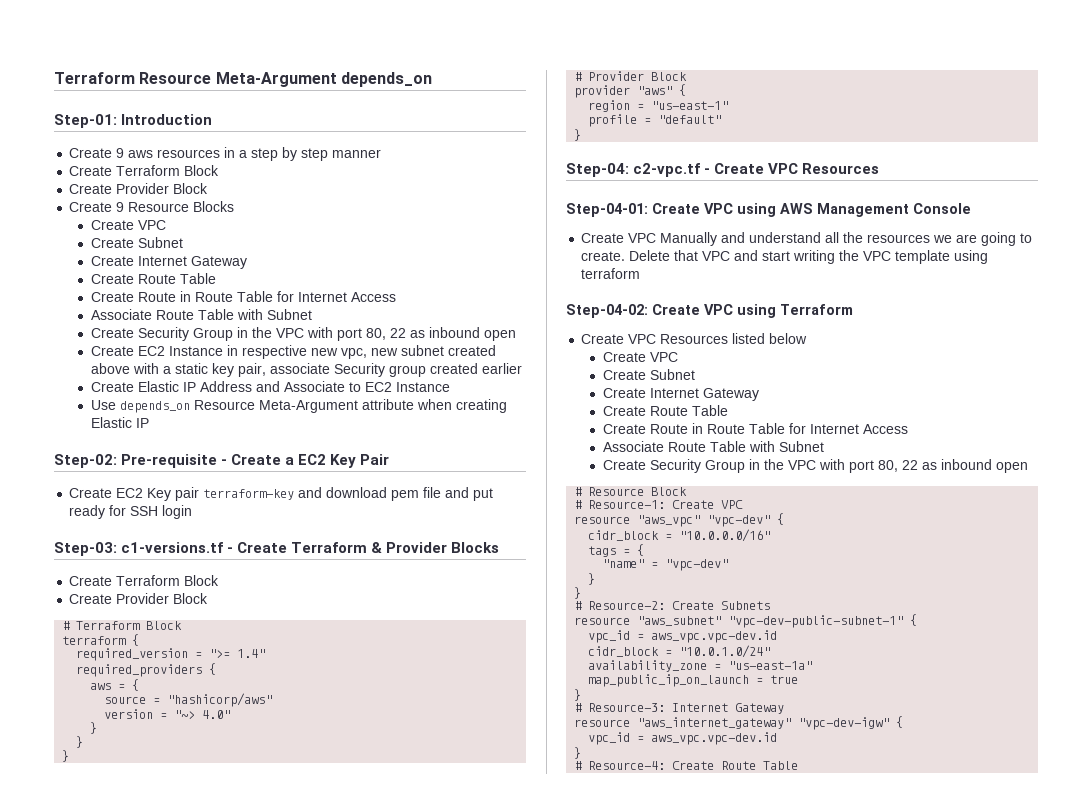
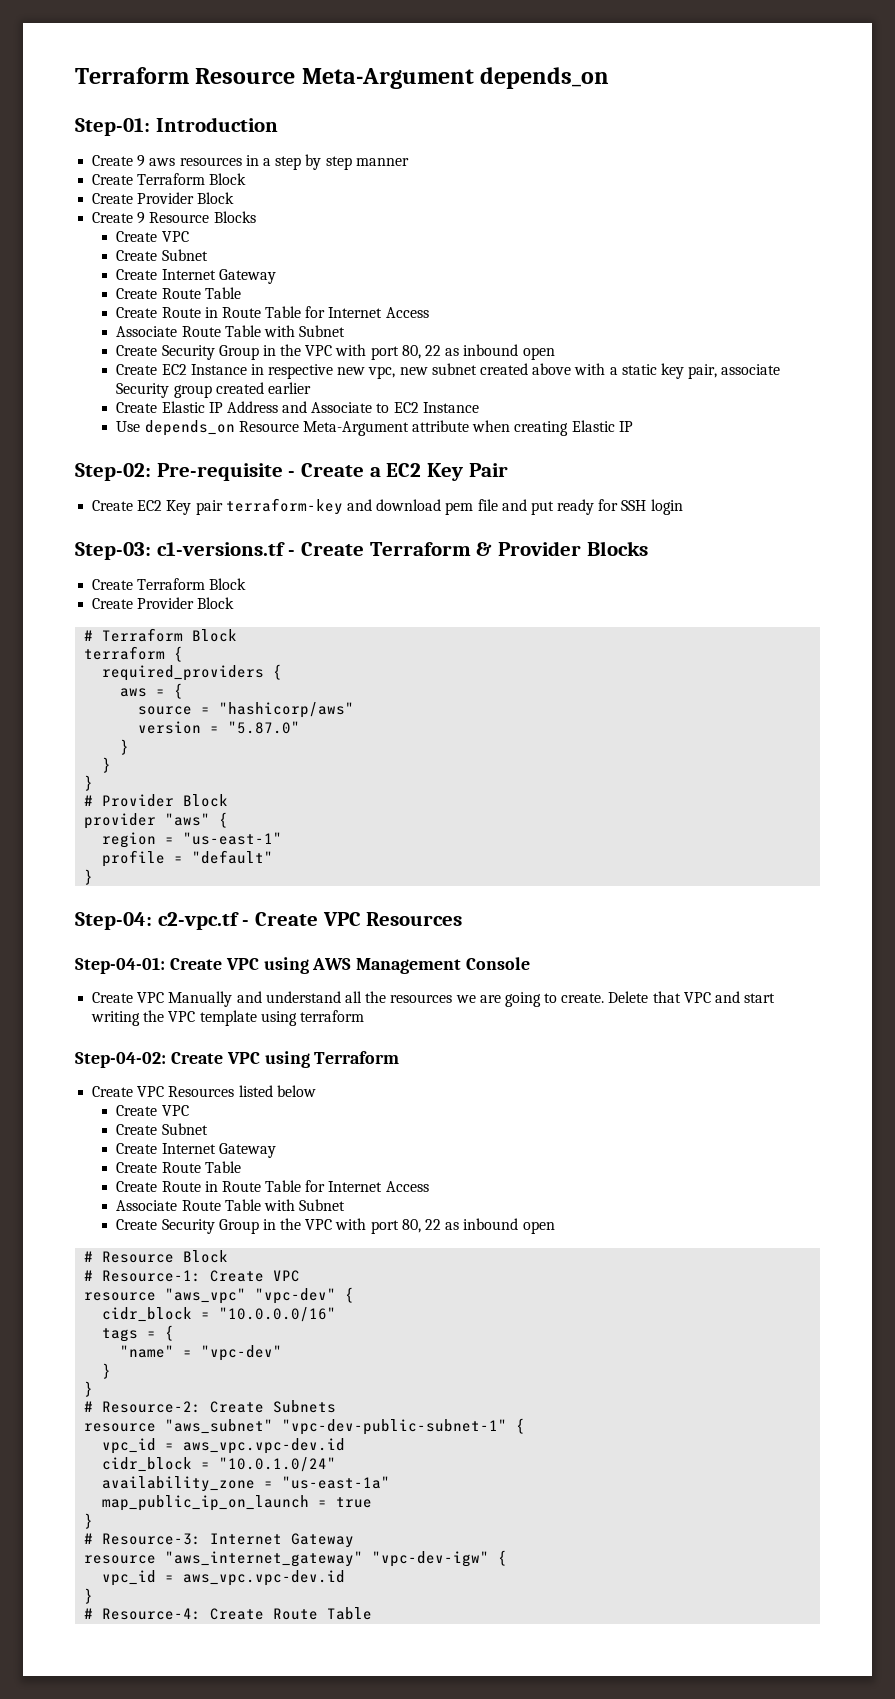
- required_version = ">= 1.4"
- version = "~> 4.0"
+ version = "5.87.0"

